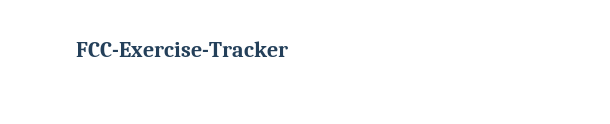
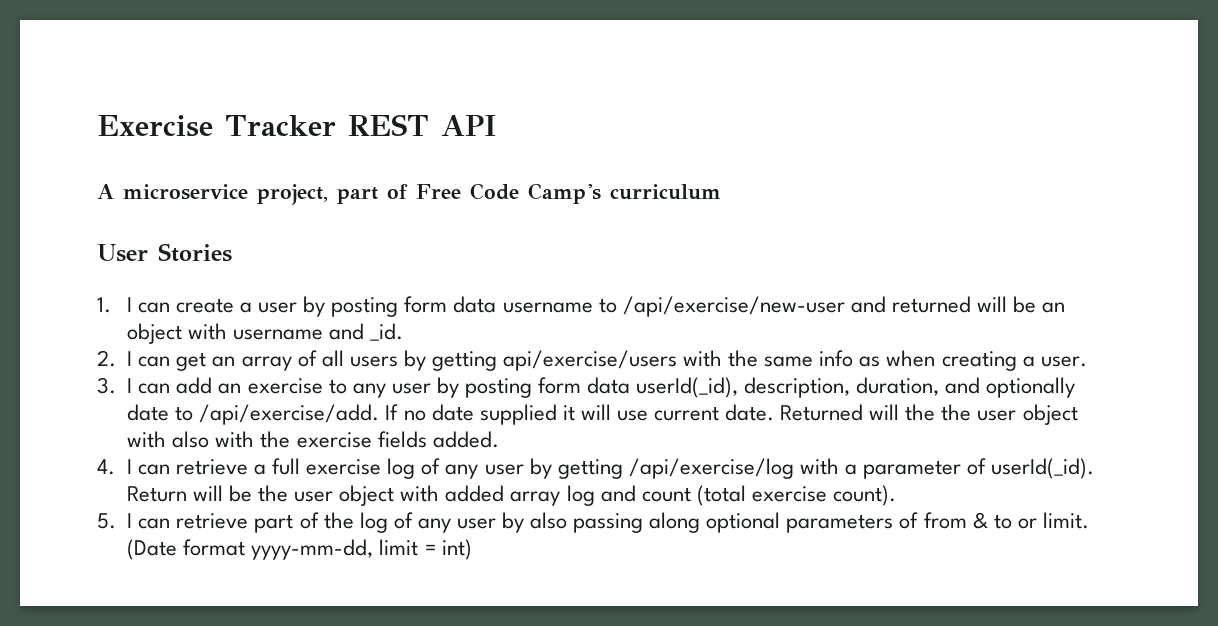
- FCC-Exercise-Tracker
+ Exercise Tracker REST API
+ A microservice project, part of Free Code Camp's curriculum
+ User Stories
+ 1. I can create a user by posting form data username to /api/exercise/new-user and returned will be an object with username and _id.
+ 2. I can get an array of all users by getting api/exercise/users with the same info as when creating a user.
+ 3. I can add an exercise to any user by posting form data userId(_id), description, duration, and optionally date to /api/exercise/add. If no date supplied it will use current date. Returned will the the user object with also with the exercise fields added.
+ 4. I can retrieve a full exercise log of any user by getting /api/exercise/log with a parameter of userId(_id). Return will be the user object with added array log and count (total exercise count).
+ 5. I can retrieve part of the log of any user by also passing along optional parameters of from & to or limit. (Date format yyyy-mm-dd, limit = int)

